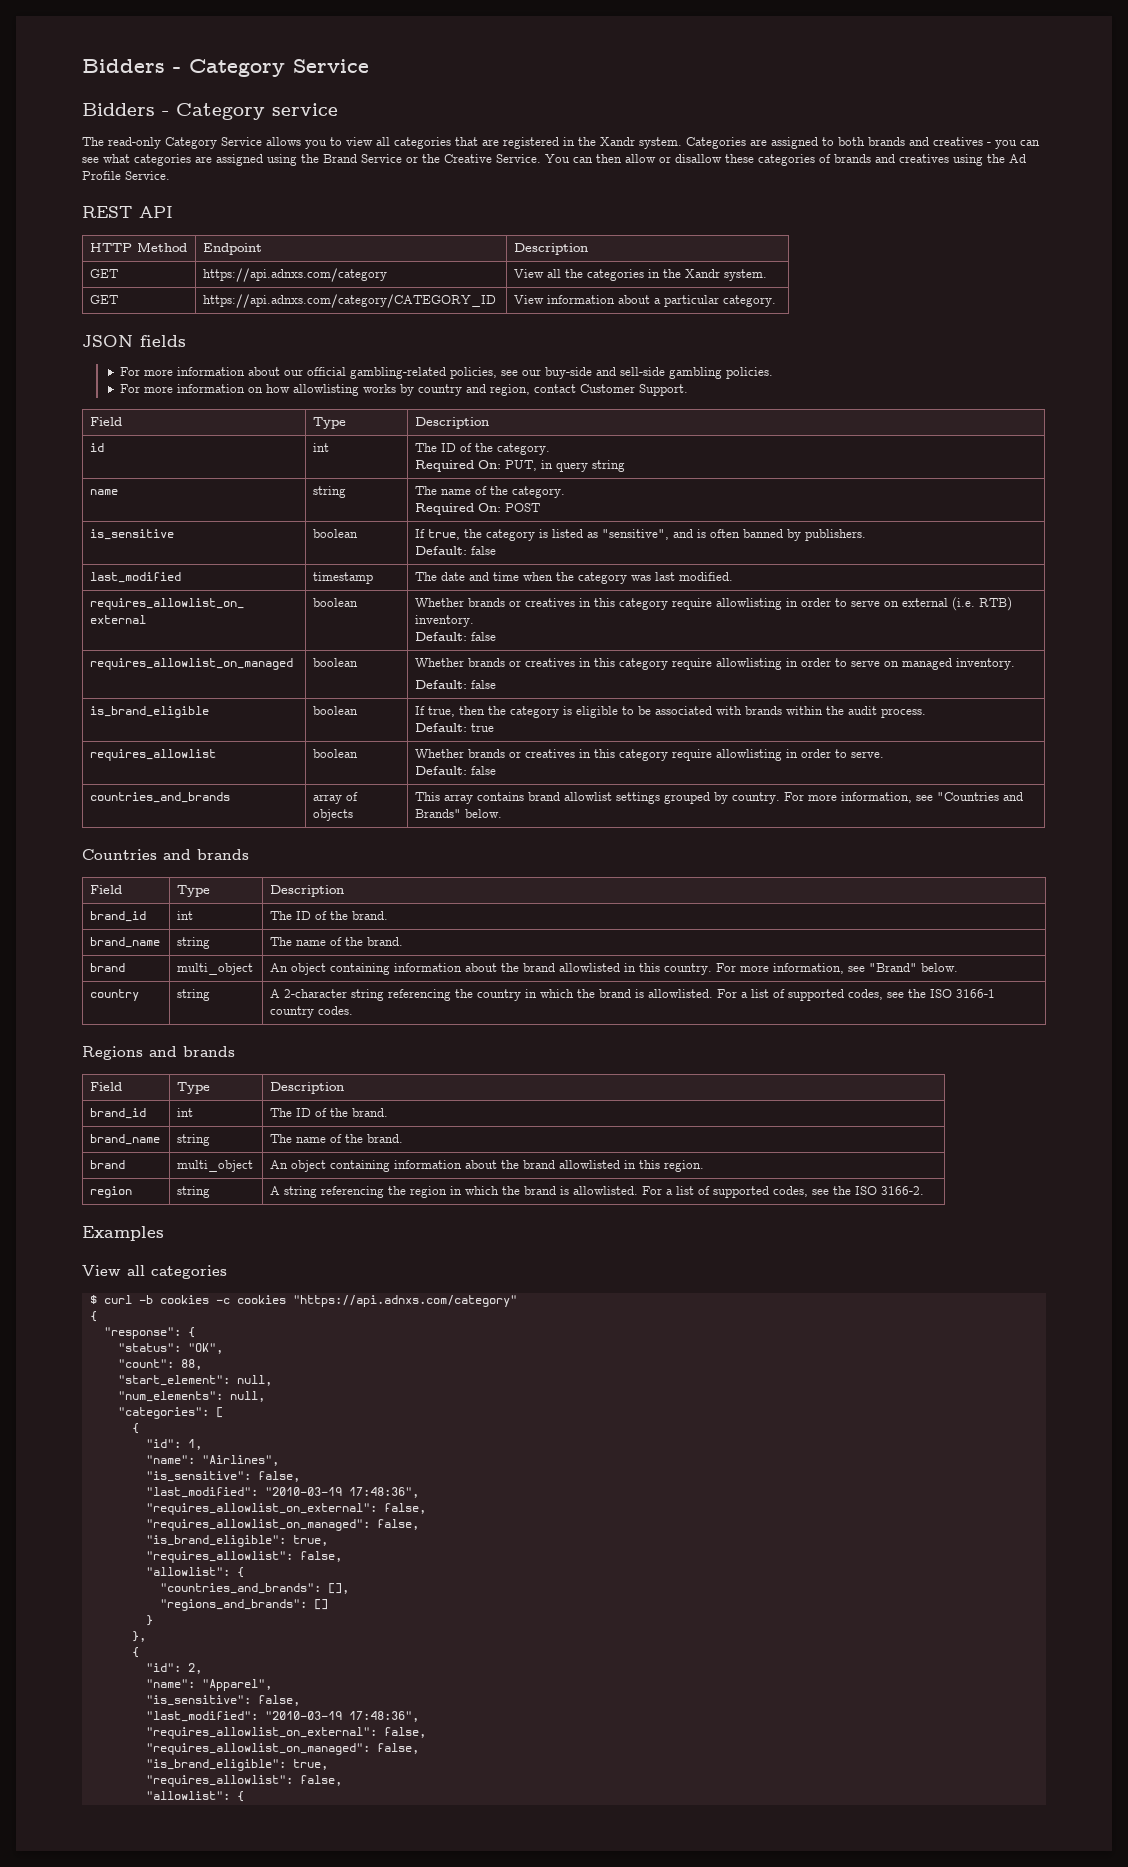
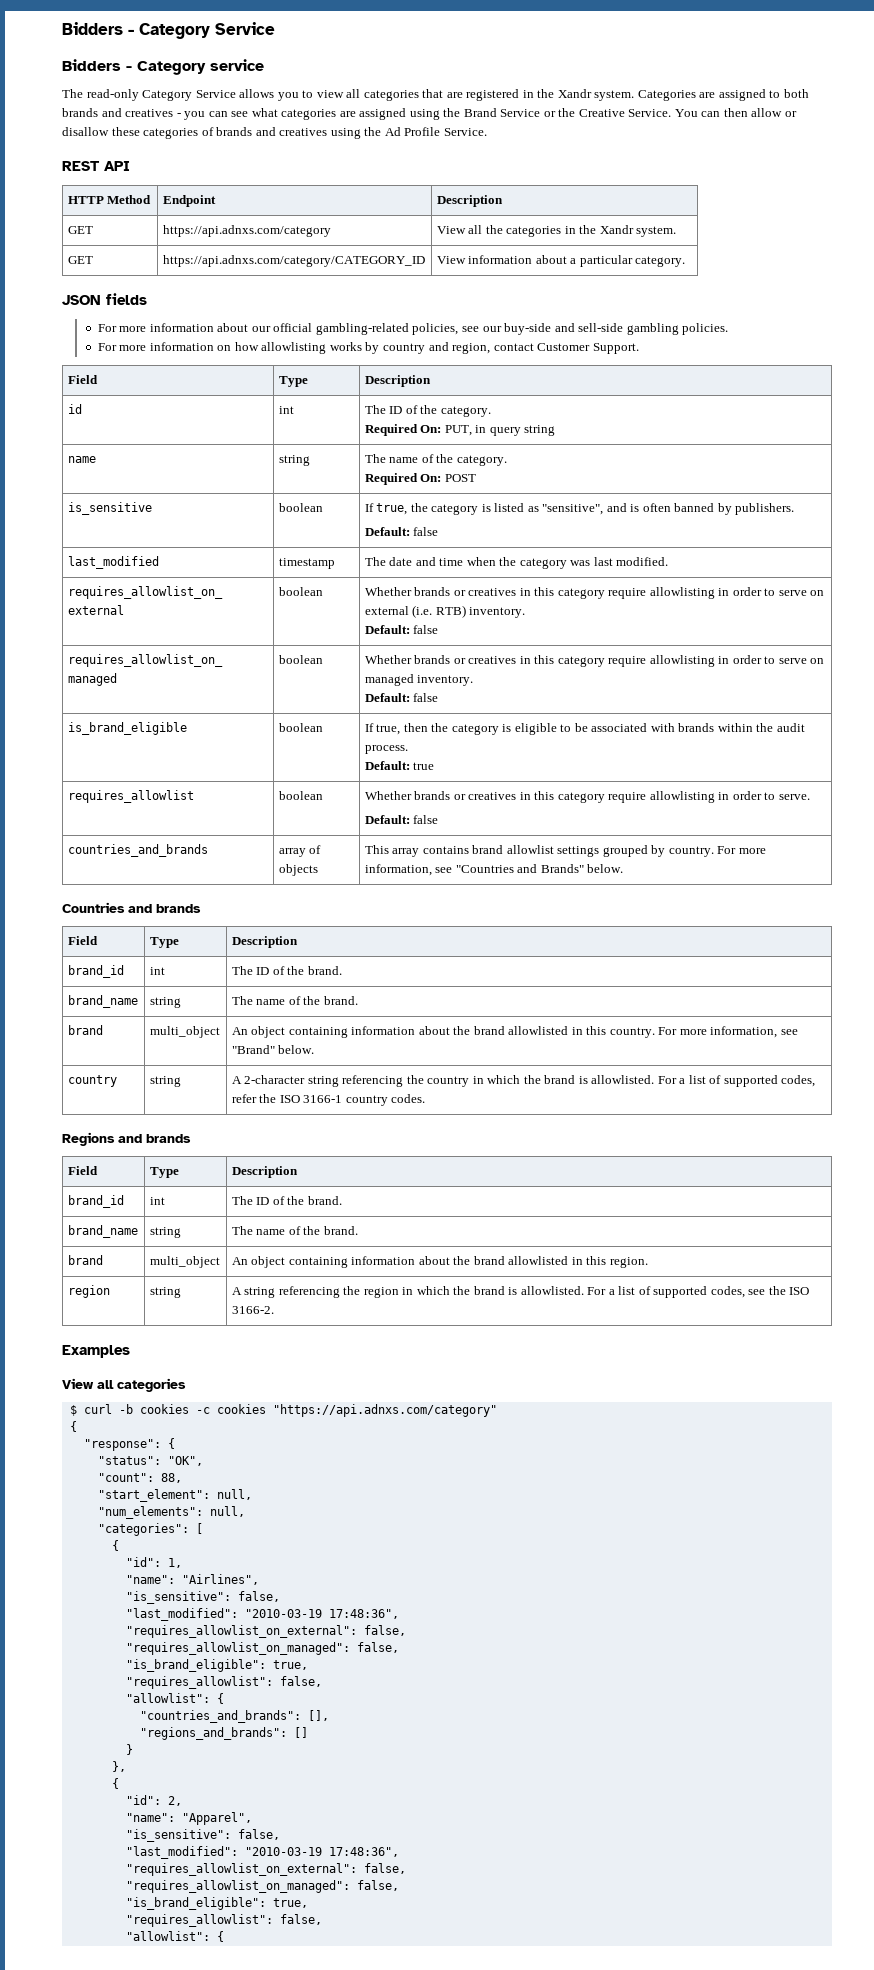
- country | string | A 2-character string referencing the country in which the brand is allowlisted. For a list of supported codes, see the ISO 3166-1 country codes.
+ country | string | A 2-character string referencing the country in which the brand is allowlisted. For a list of supported codes, refer the ISO 3166-1 country codes.

